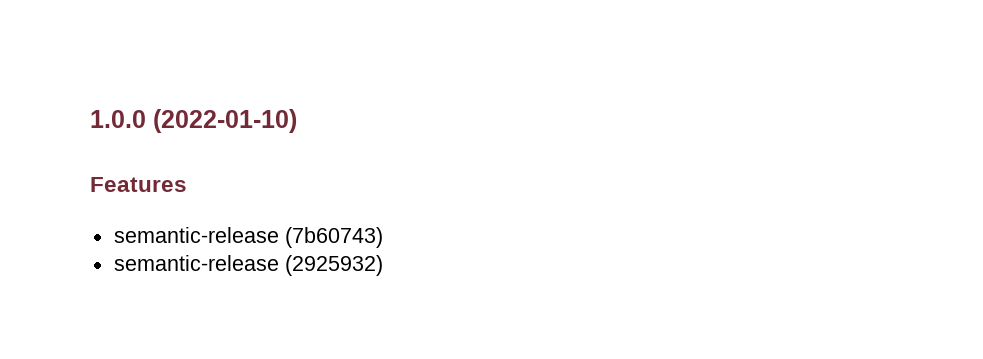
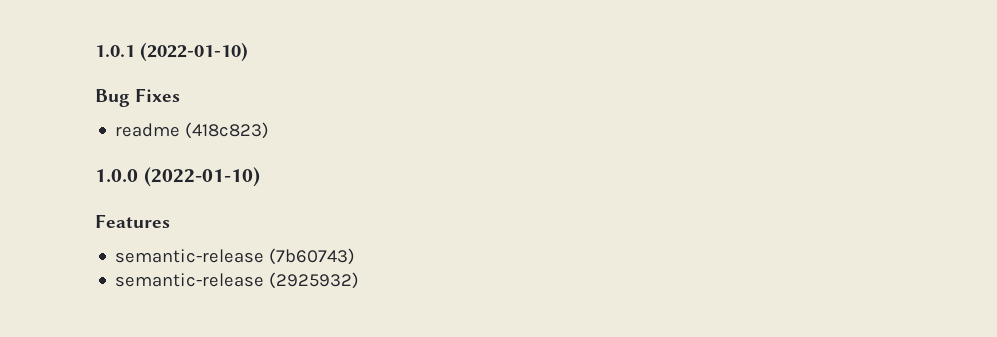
+ 1.0.1 (2022-01-10)
+ Bug Fixes
+ readme (418c823)

